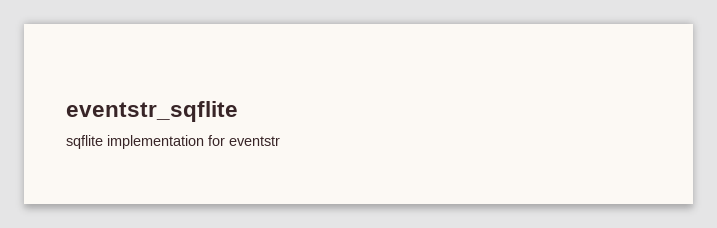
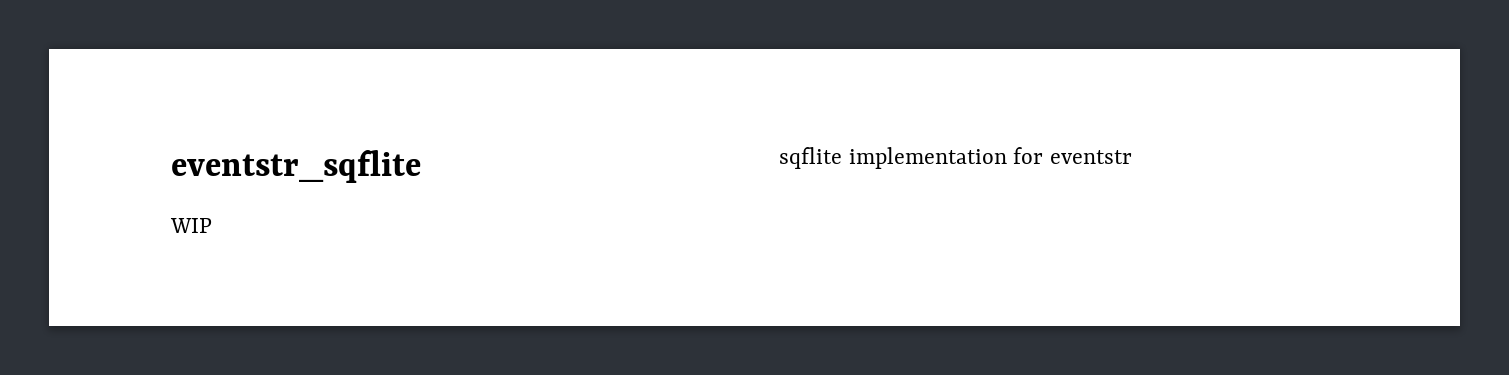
+ WIP

